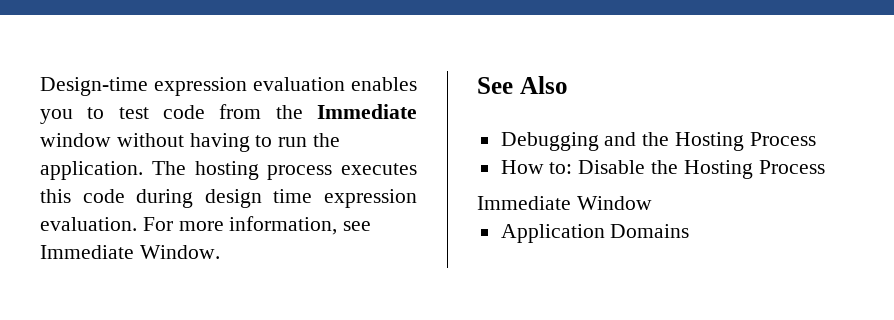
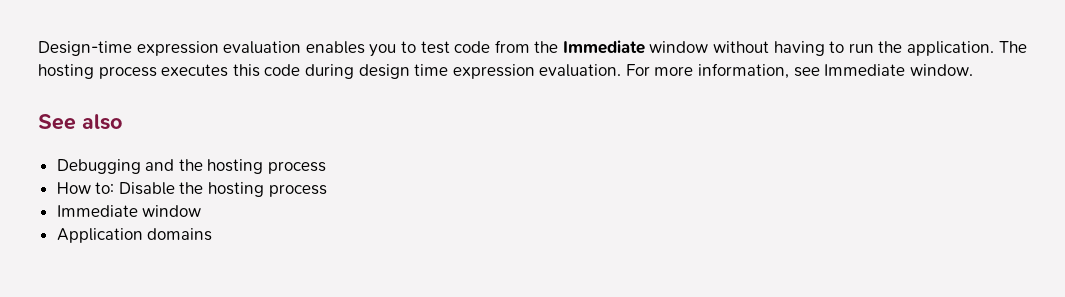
- For more information, see Immediate Window.
+ For more information, see Immediate window.
- See Also
+ See also
- Debugging and the Hosting Process
+ Debugging and the hosting process
- How to: Disable the Hosting Process
- Immediate Window
+ How to: Disable the hosting process
+ Immediate window
- Application Domains
+ Application domains

